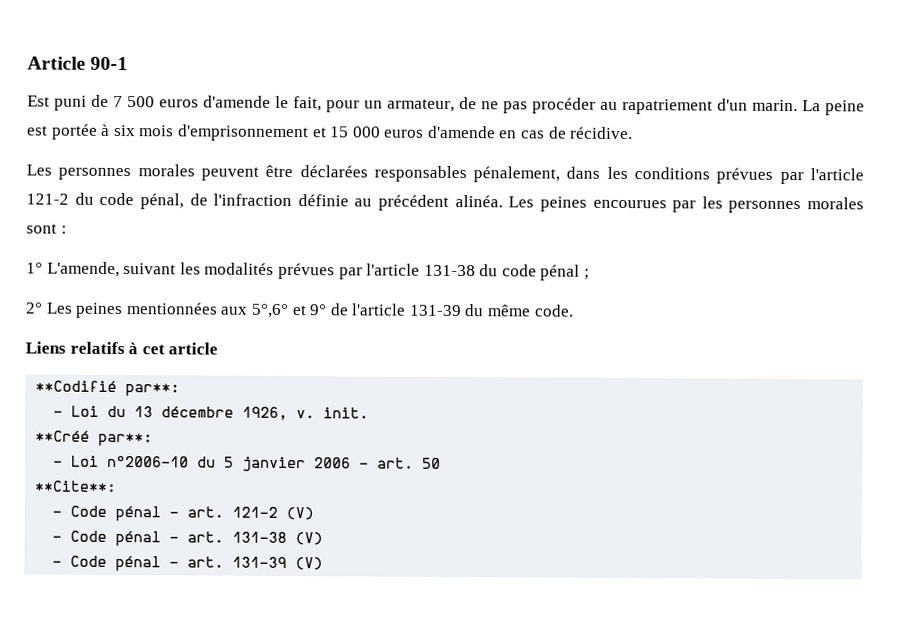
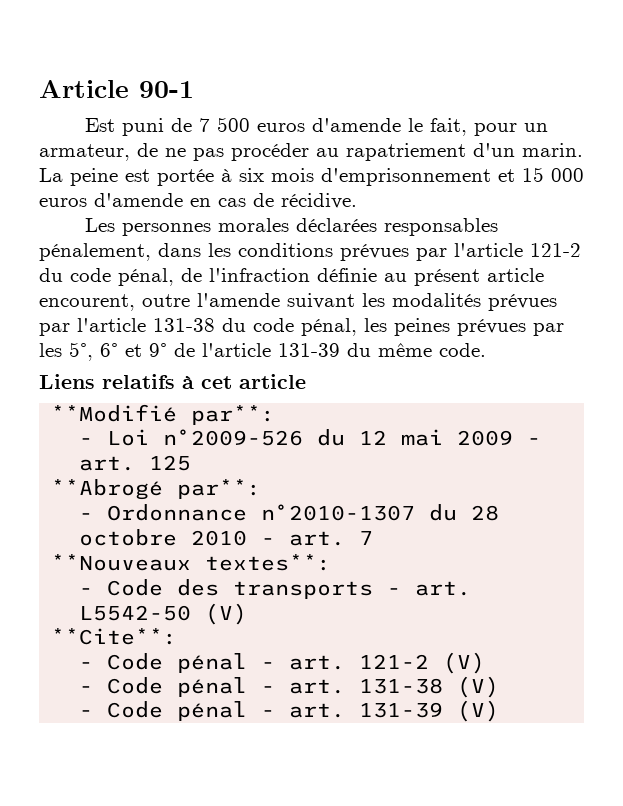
- Les personnes morales peuvent être déclarées responsables pénalement, dans les conditions prévues par l'article 121-2 du code pénal, de l'infraction définie au précédent alinéa. Les peines encourues par les personnes morales sont :
- 1° L'amende, suivant les modalités prévues par l'article 131-38 du code pénal ;
- 2° Les peines mentionnées aux 5°,6° et 9° de l'article 131-39 du même code.
+ Les personnes morales déclarées responsables pénalement, dans les conditions prévues par l'article 121-2 du code pénal, de l'infraction définie au présent article encourent, outre l'amende suivant les modalités prévues par l'article 131-38 du code pénal, les peines prévues par les 5°, 6° et 9° de l'article 131-39 du même code.
- **Codifié par**:
- - Loi du 13 décembre 1926, v. init.
- **Créé par**:
- - Loi n°2006-10 du 5 janvier 2006 - art. 50
+ **Modifié par**:
+ - Loi n°2009-526 du 12 mai 2009 - art. 125
+ **Abrogé par**:
+ - Ordonnance n°2010-1307 du 28 octobre 2010 - art. 7
+ **Nouveaux textes**:
+ - Code des transports - art. L5542-50 (V)

